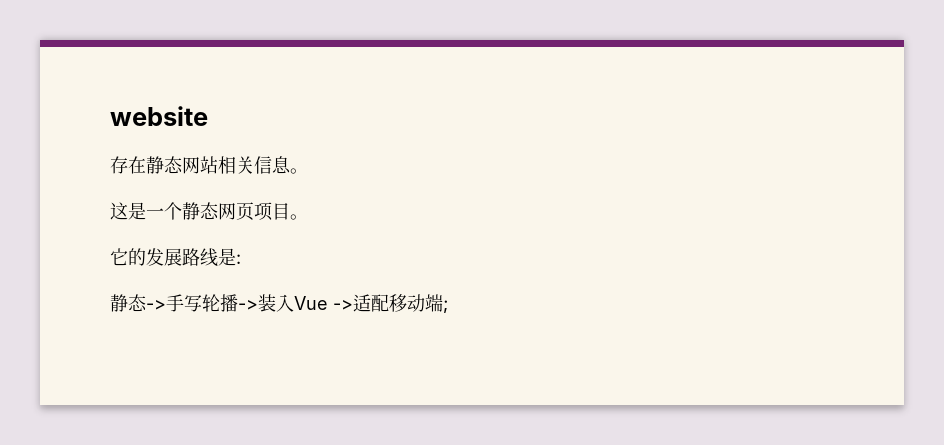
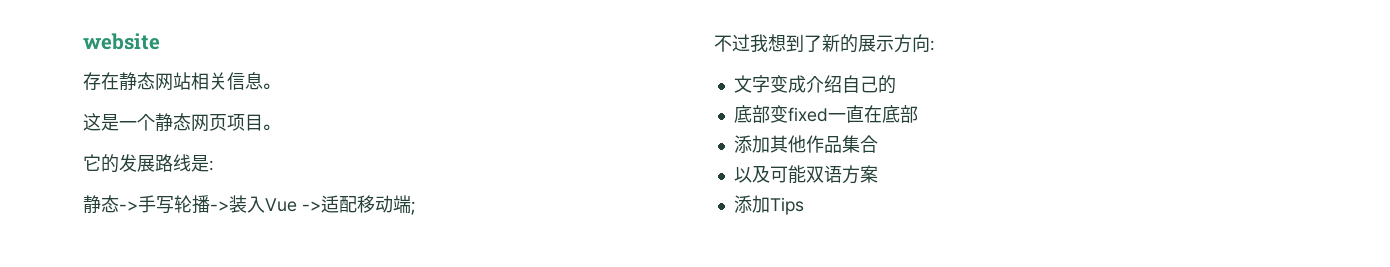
+ 不过我想到了新的展示方向:
+ 文字变成介绍自己的
+ 底部变fixed一直在底部
+ 添加其他作品集合
+ 以及可能双语方案
+ 添加Tips

